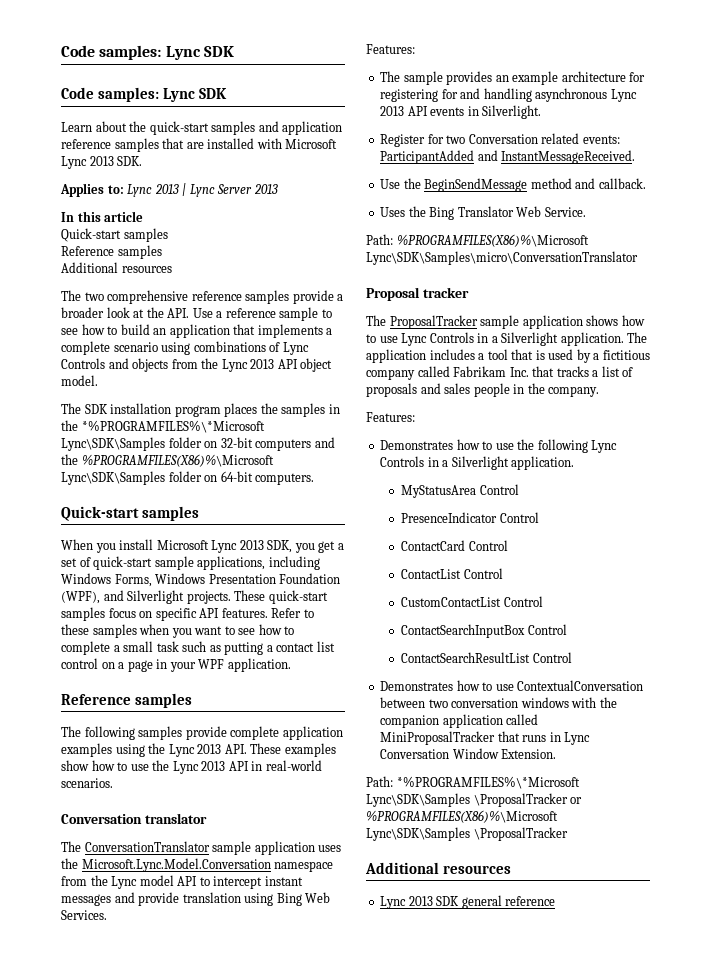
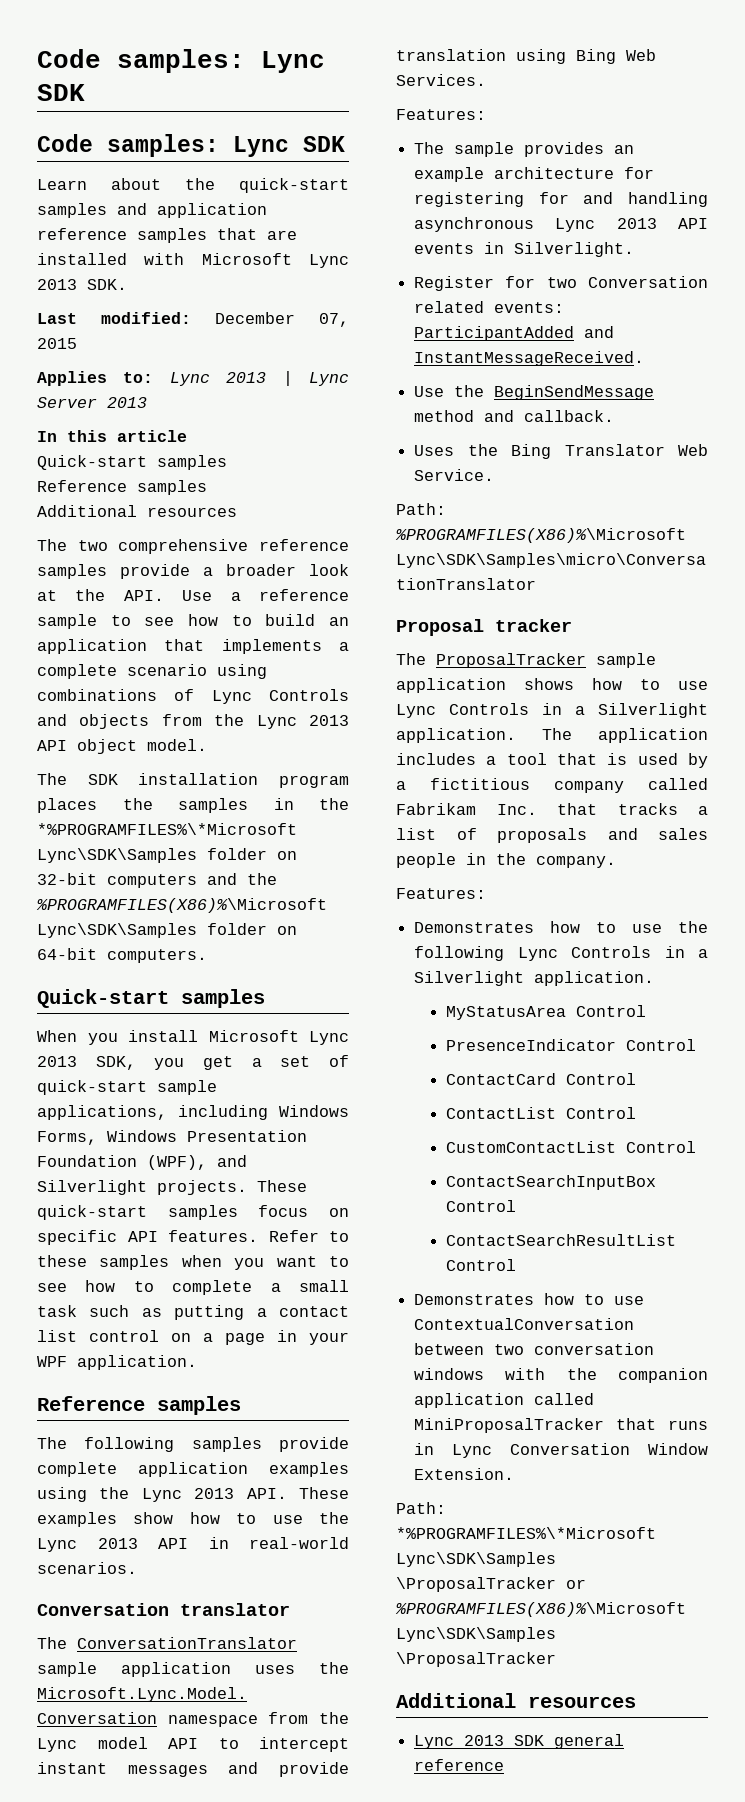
+ Last modified: December 07, 2015

